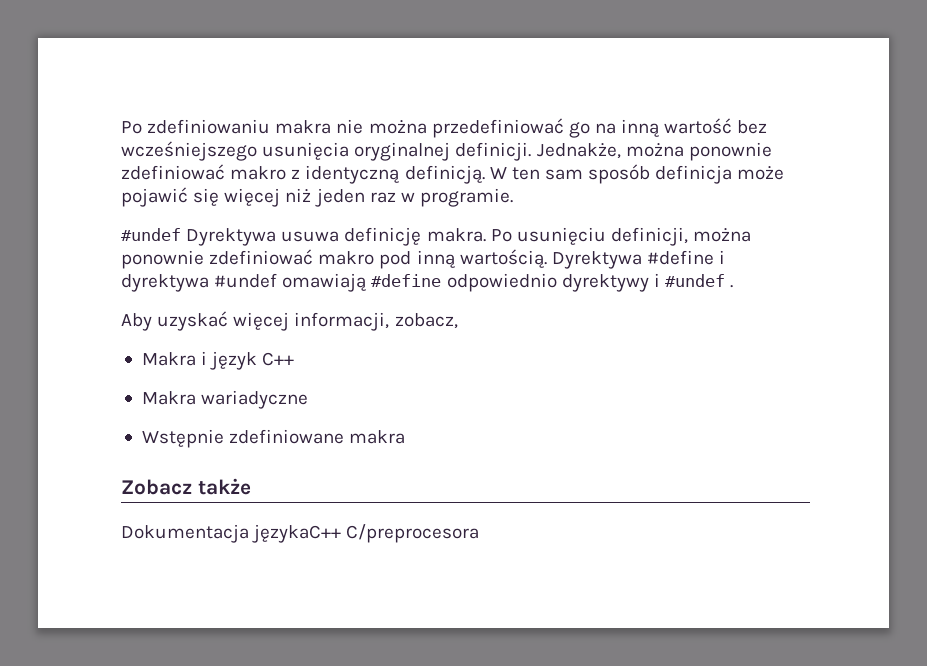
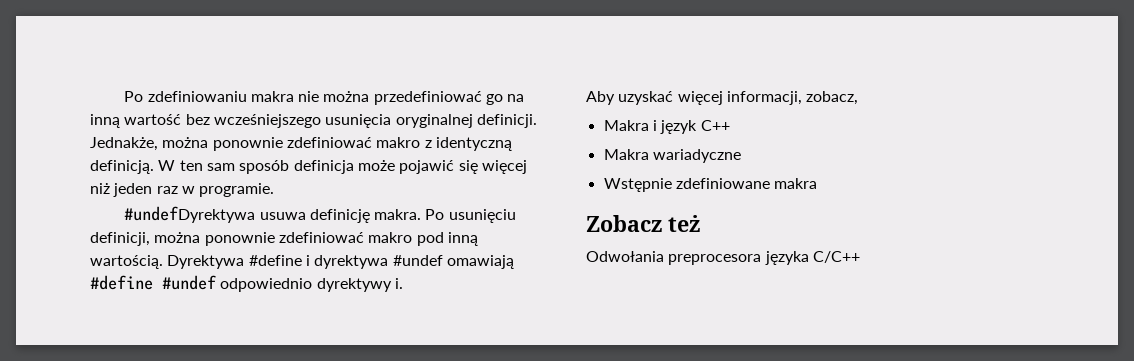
- #undef Dyrektywa usuwa definicję makra.
+ #undefDyrektywa usuwa definicję makra.
- Dyrektywa #define i dyrektywa #undef omawiają #define odpowiednio dyrektywy i #undef .
+ Dyrektywa #define i dyrektywa #undef omawiają #define #undef odpowiednio dyrektywy i.
- Zobacz także
- Dokumentacja językaC++ C/preprocesora
+ Zobacz też
+ Odwołania preprocesora języka C/C++

